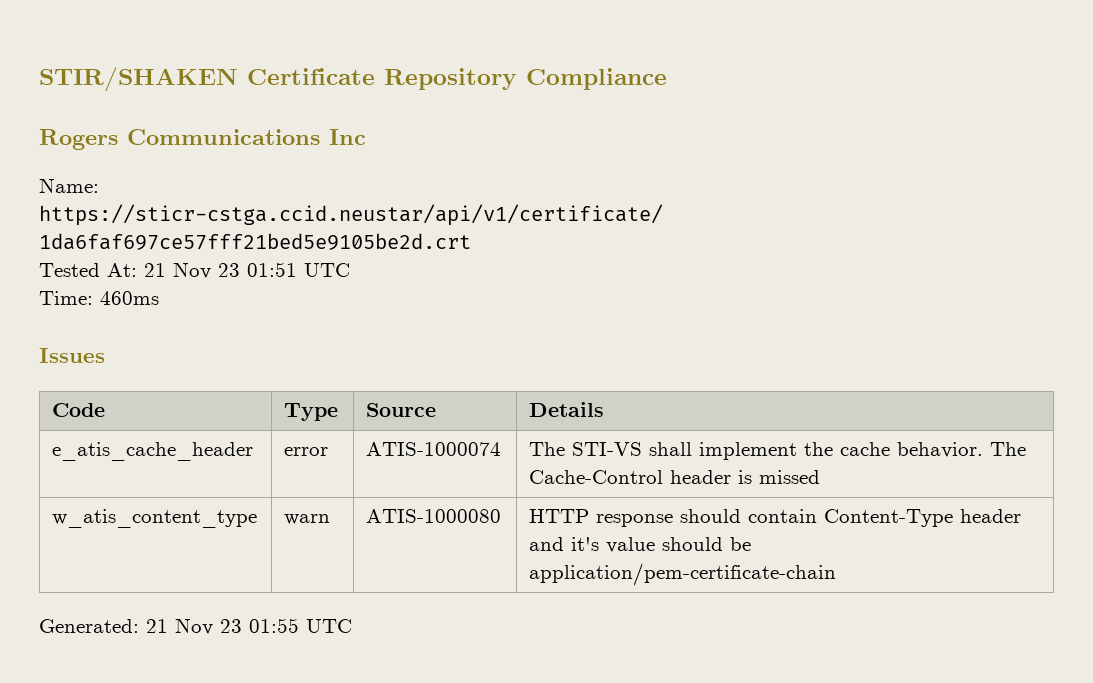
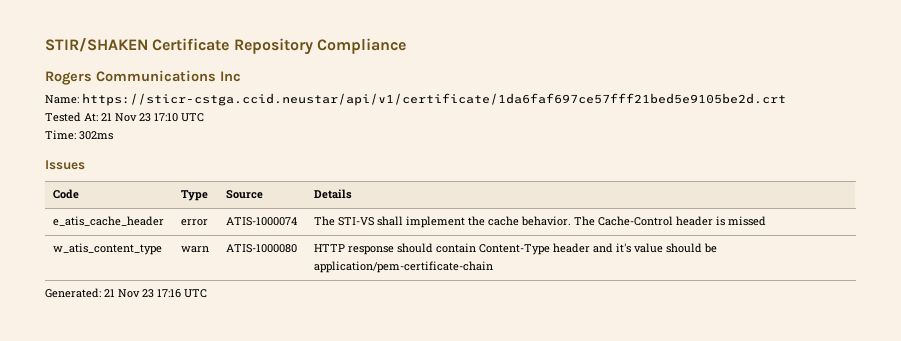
- Tested At: 21 Nov 23 01:51 UTC
+ Tested At: 21 Nov 23 17:10 UTC
- Time: 460ms
+ Time: 302ms
- Generated: 21 Nov 23 01:55 UTC
+ Generated: 21 Nov 23 17:16 UTC

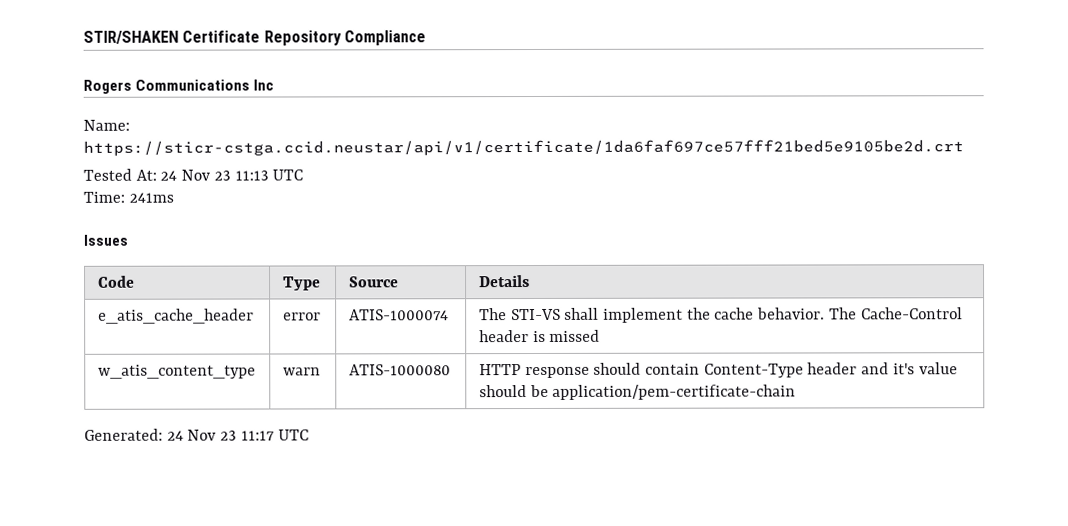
- Tested At: 21 Nov 23 17:10 UTC
+ Tested At: 24 Nov 23 11:13 UTC
- Time: 302ms
+ Time: 241ms
- Generated: 21 Nov 23 17:16 UTC
+ Generated: 24 Nov 23 11:17 UTC

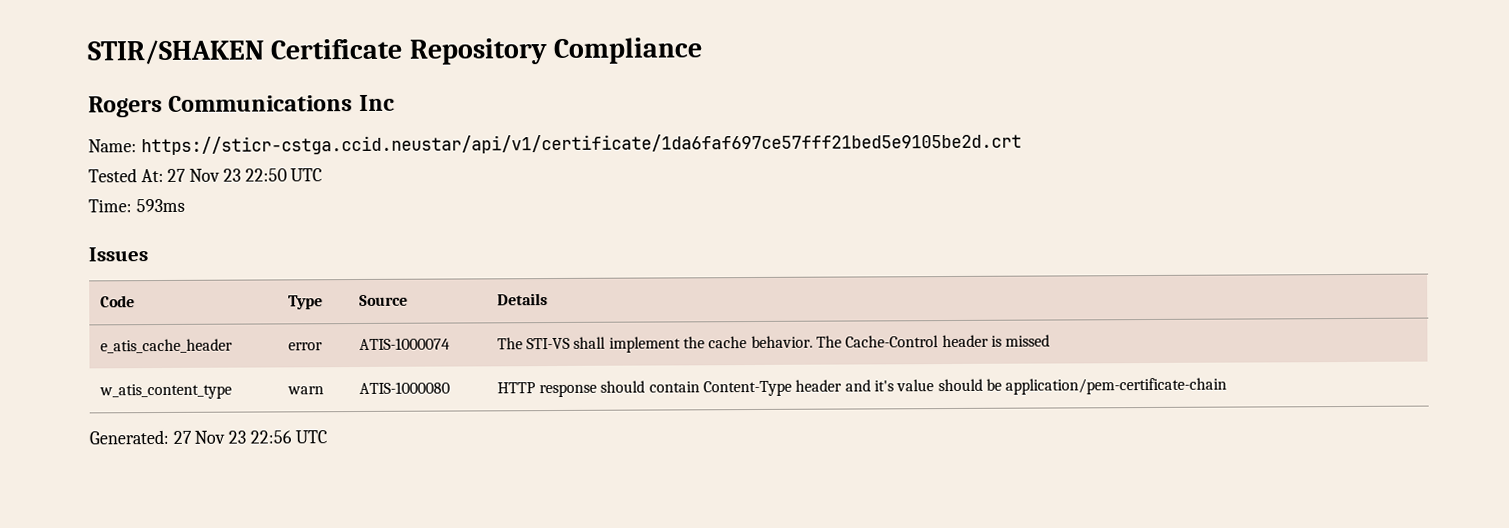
- Tested At: 24 Nov 23 11:13 UTC
+ Tested At: 27 Nov 23 22:50 UTC
- Time: 241ms
+ Time: 593ms
- Generated: 24 Nov 23 11:17 UTC
+ Generated: 27 Nov 23 22:56 UTC

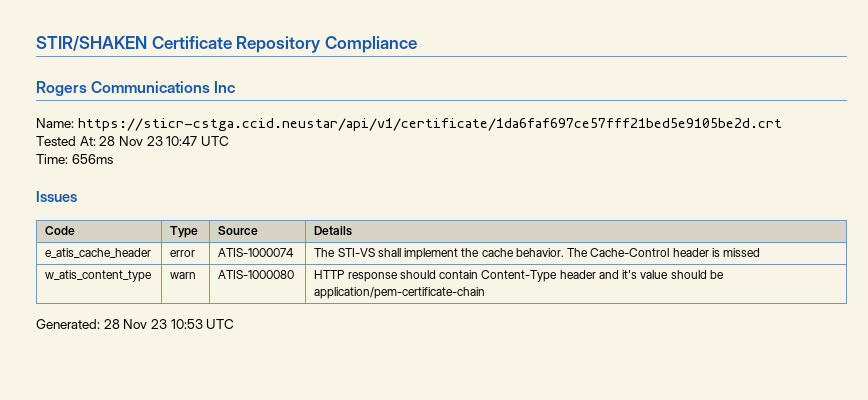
- Tested At: 27 Nov 23 22:50 UTC
+ Tested At: 28 Nov 23 10:47 UTC
- Time: 593ms
+ Time: 656ms
- Generated: 27 Nov 23 22:56 UTC
+ Generated: 28 Nov 23 10:53 UTC

